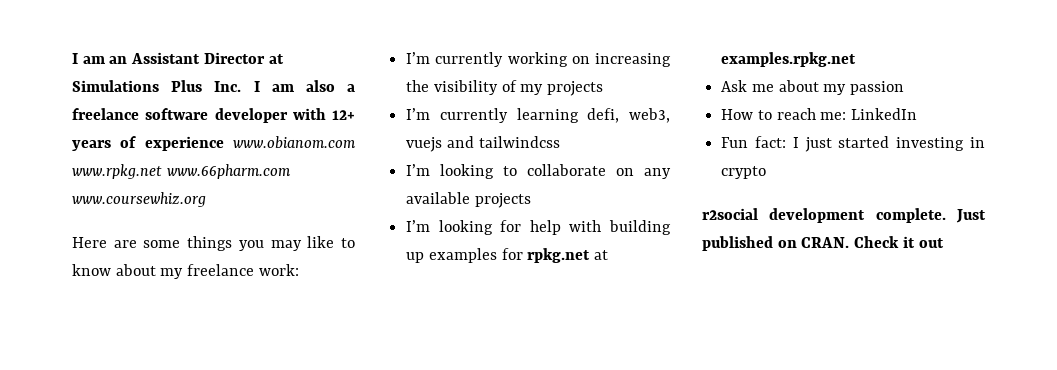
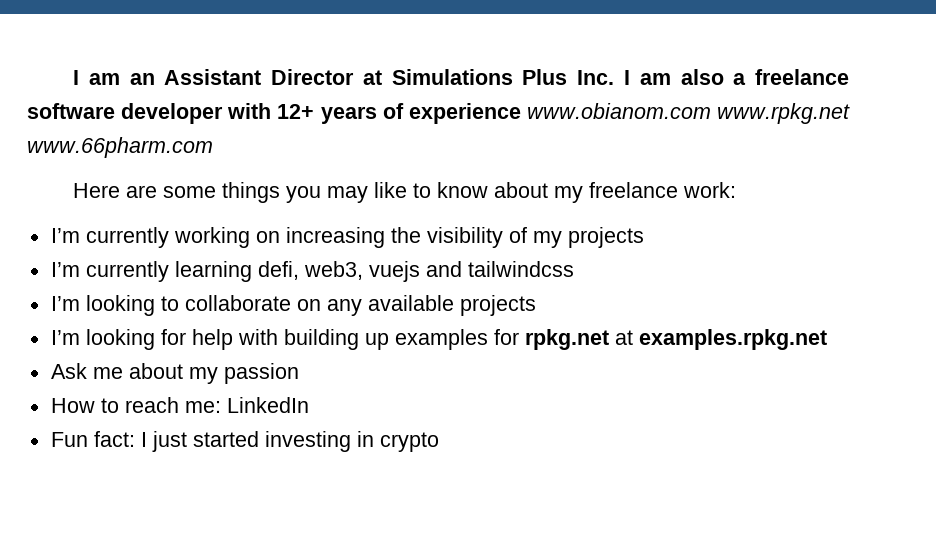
- I am an Assistant Director at Simulations Plus Inc. I am also a freelance software developer with 12+ years of experience www.obianom.com www.rpkg.net www.66pharm.com www.coursewhiz.org
+ I am an Assistant Director at Simulations Plus Inc. I am also a freelance software developer with 12+ years of experience www.obianom.com www.rpkg.net www.66pharm.com
- r2social development complete. Just published on CRAN. Check it out

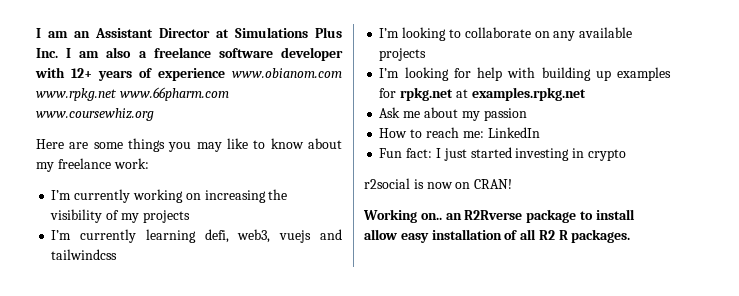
- I am an Assistant Director at Simulations Plus Inc. I am also a freelance software developer with 12+ years of experience www.obianom.com www.rpkg.net www.66pharm.com
+ I am an Assistant Director at Simulations Plus Inc. I am also a freelance software developer with 12+ years of experience www.obianom.com www.rpkg.net www.66pharm.com www.coursewhiz.org
+ r2social is now on CRAN!
+ Working on.. an R2Rverse package to install allow easy installation of all R2 R packages.

